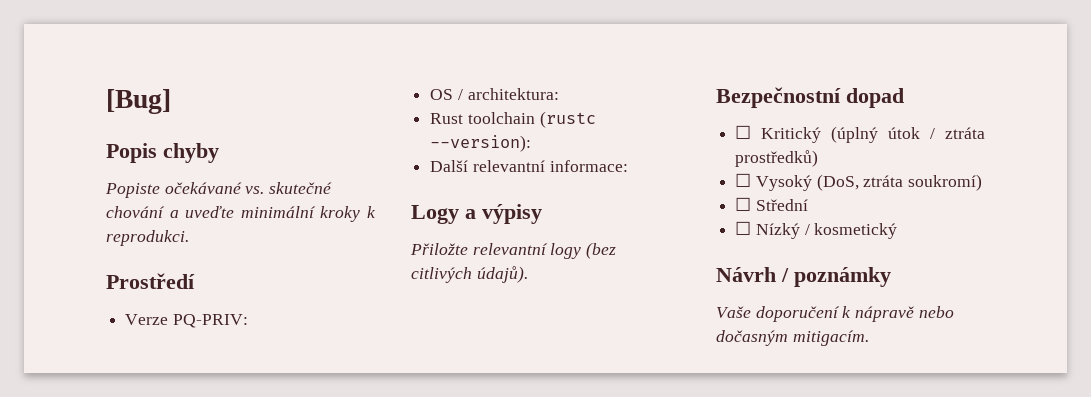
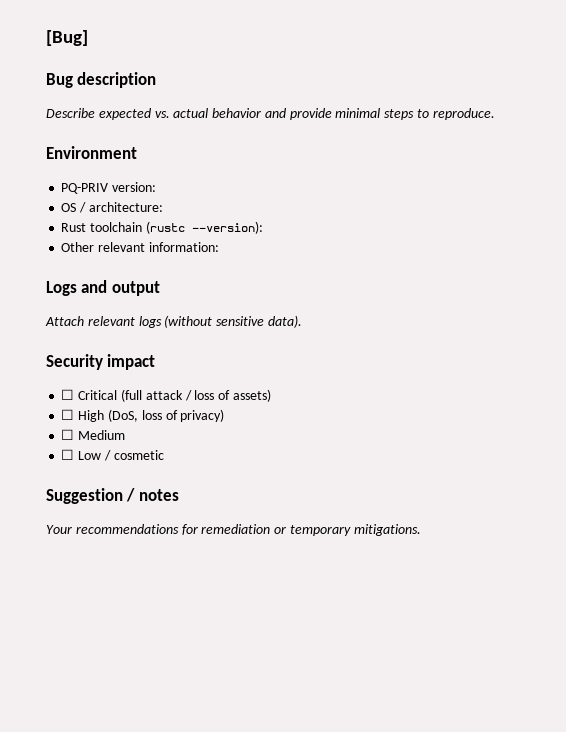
- Popis chyby
- Popiste očekávané vs. skutečné chování a uveďte minimální kroky k reprodukci.
- Prostředí
- Verze PQ-PRIV:
+ Bug description
+ Describe expected vs. actual behavior and provide minimal steps to reproduce.
+ Environment
+ PQ-PRIV version:
- OS / architektura:
+ OS / architecture:
- Další relevantní informace:
- Logy a výpisy
- Přiložte relevantní logy (bez citlivých údajů).
- Bezpečnostní dopad
- ☐ Kritický (úplný útok / ztráta prostředků)
- ☐ Vysoký (DoS, ztráta soukromí)
- ☐ Střední
- ☐ Nízký / kosmetický
- Návrh / poznámky
- Vaše doporučení k nápravě nebo dočasným mitigacím.
+ Other relevant information:
+ Logs and output
+ Attach relevant logs (without sensitive data).
+ Security impact
+ ☐ Critical (full attack / loss of assets)
+ ☐ High (DoS, loss of privacy)
+ ☐ Medium
+ ☐ Low / cosmetic
+ Suggestion / notes
+ Your recommendations for remediation or temporary mitigations.

